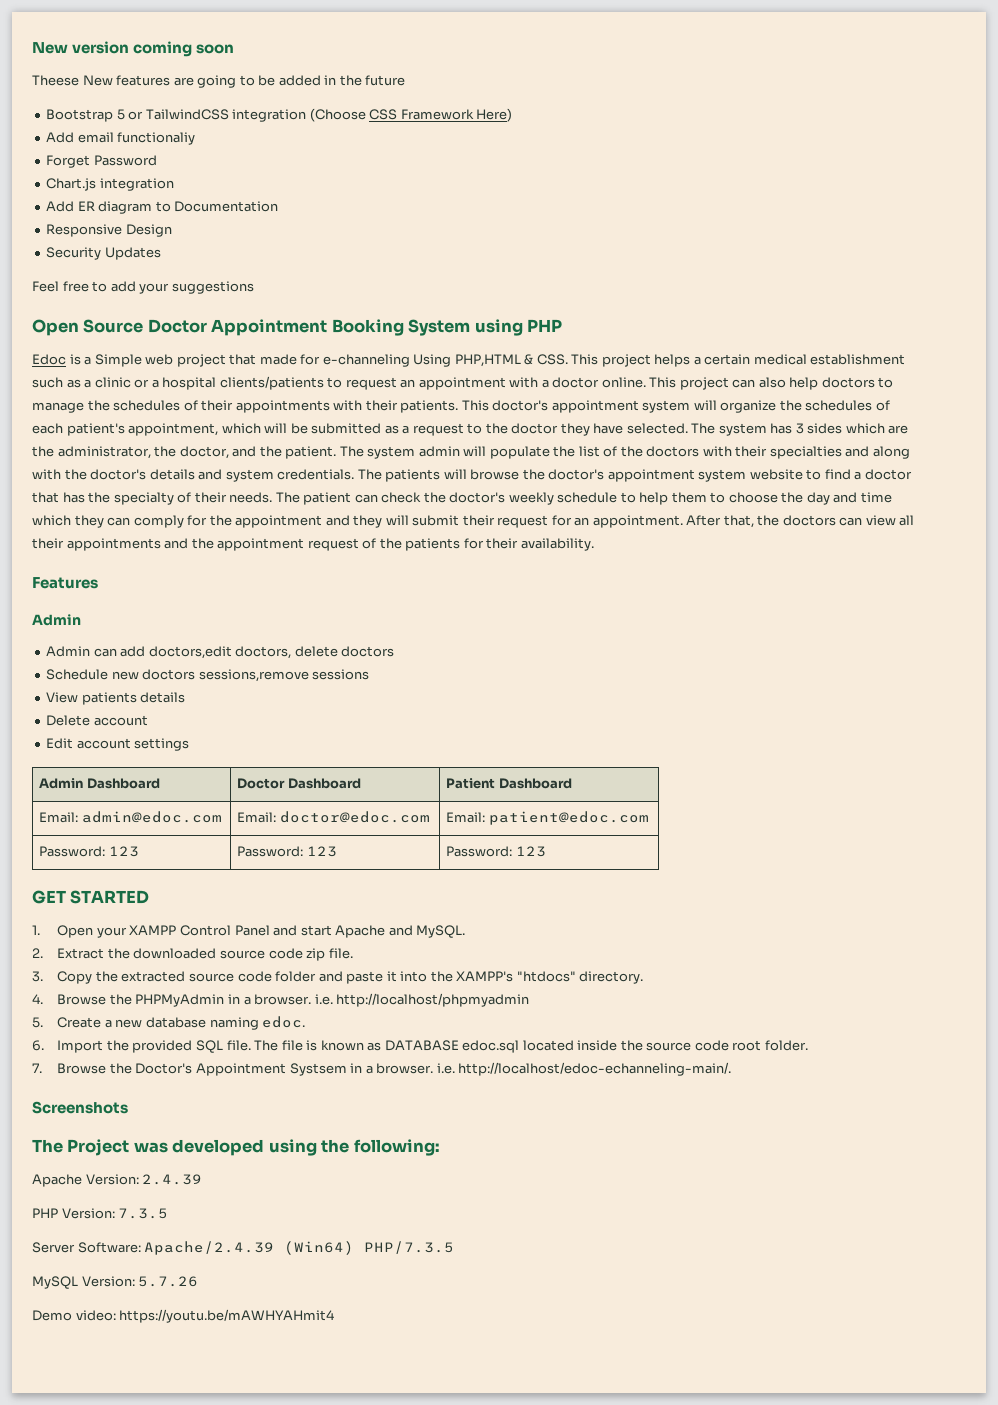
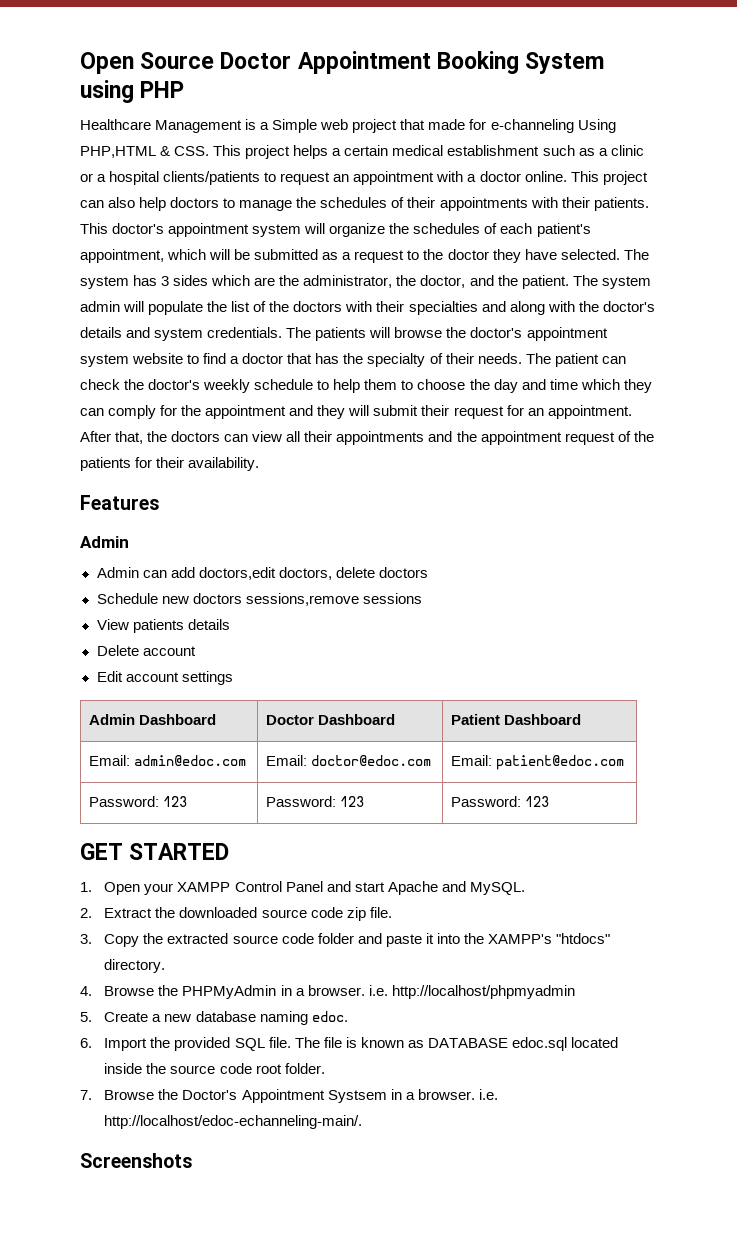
- New version coming soon
- Theese New features are going to be added in the future
- Bootstrap 5 or TailwindCSS integration (Choose CSS Framework Here)
- Add email functionaliy
- Forget Password
- Chart.js integration
- Add ER diagram to Documentation
- Responsive Design
- Security Updates
- Feel free to add your suggestions
- Edoc is a Simple web project that made for e-channeling Using PHP,HTML & CSS. This project helps a certain medical establishment such as a clinic or a hospital clients/patients to request an appointment with a doctor online.
+ Healthcare Management is a Simple web project that made for e-channeling Using PHP,HTML & CSS. This project helps a certain medical establishment such as a clinic or a hospital clients/patients to request an appointment with a doctor online.
- The Project was developed using the following:
- Apache Version: 2.4.39
- PHP Version: 7.3.5
- Server Software: Apache/2.4.39 (Win64) PHP/7.3.5
- MySQL Version: 5.7.26
- Demo video: https://youtu.be/mAWHYAHmit4

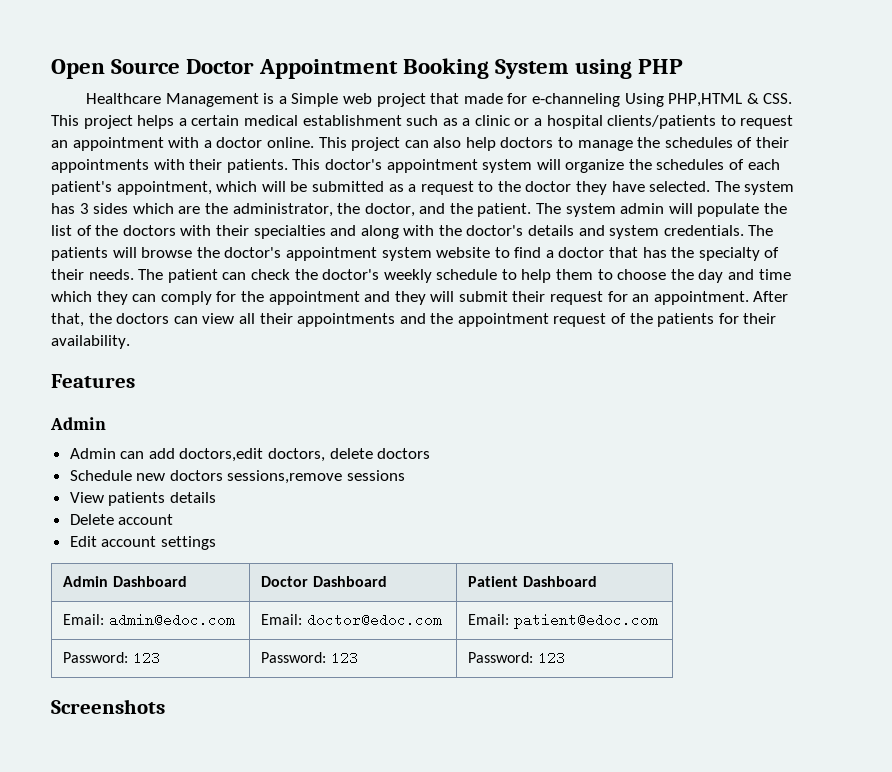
- GET STARTED
- 1. Open your XAMPP Control Panel and start Apache and MySQL.
- 2. Extract the downloaded source code zip file.
- 3. Copy the extracted source code folder and paste it into the XAMPP's "htdocs" directory.
- 4. Browse the PHPMyAdmin in a browser. i.e. http://localhost/phpmyadmin
- 5. Create a new database naming edoc.
- 6. Import the provided SQL file. The file is known as DATABASE edoc.sql located inside the source code root folder.
- 7. Browse the Doctor's Appointment Systsem in a browser. i.e. http://localhost/edoc-echanneling-main/.

